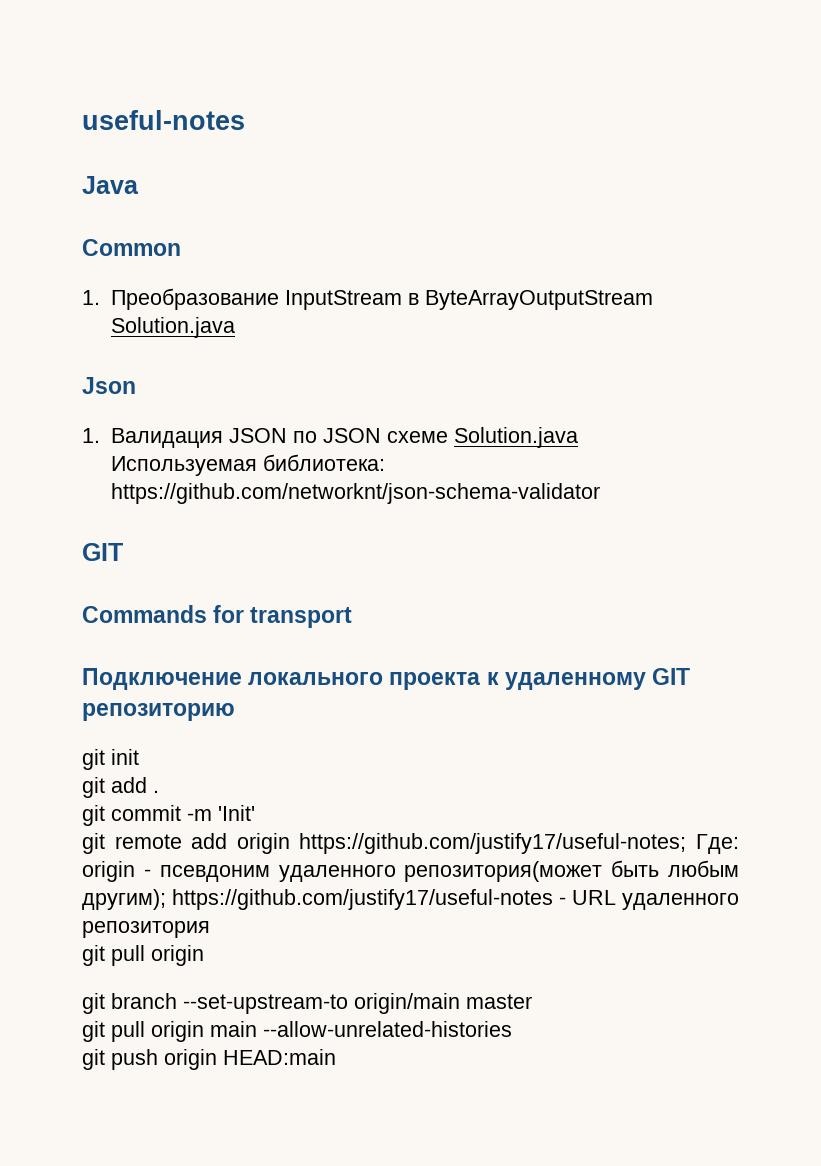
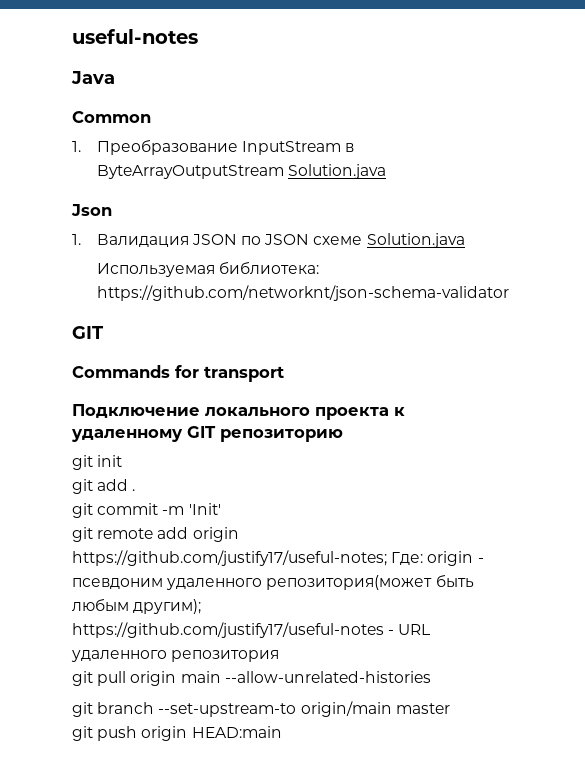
  git remote add origin https://github.com/justify17/useful-notes; Где: origin - псевдоним удаленного репозитория(может быть любым другим); https://github.com/justify17/useful-notes - URL удаленного репозитория
- git pull origin
+ git pull origin main --allow-unrelated-histories
- git pull origin main --allow-unrelated-histories

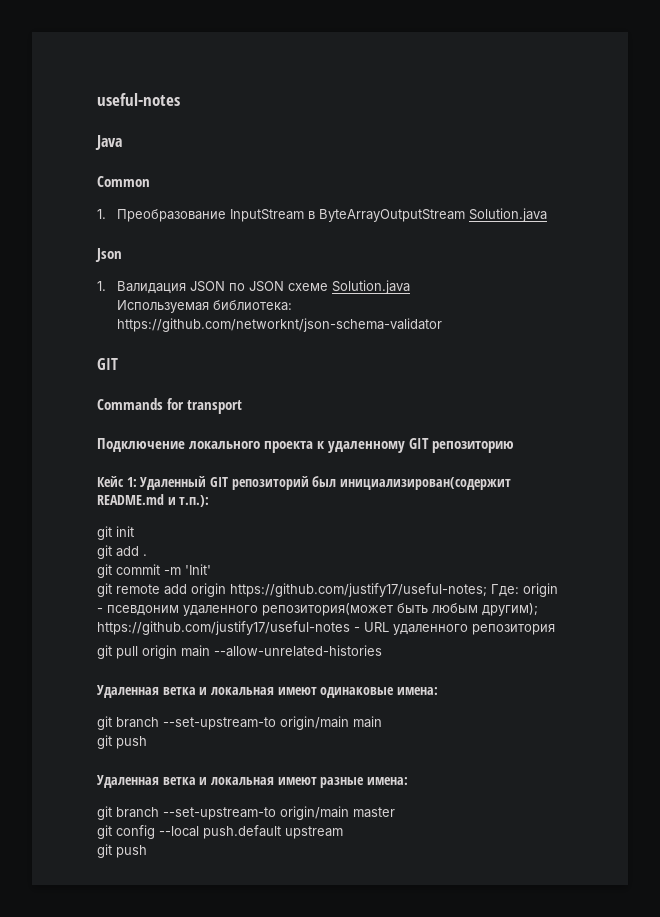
+ Кейс 1: Удаленный GIT репозиторий был инициализирован(содержит README.md и т.п.):
+ Удаленная ветка и локальная имеют одинаковые имена:
+ git branch --set-upstream-to origin/main main
+ git push
+ Удаленная ветка и локальная имеют разные имена:
- git push origin HEAD:main
+ git config --local push.default upstream
+ git push

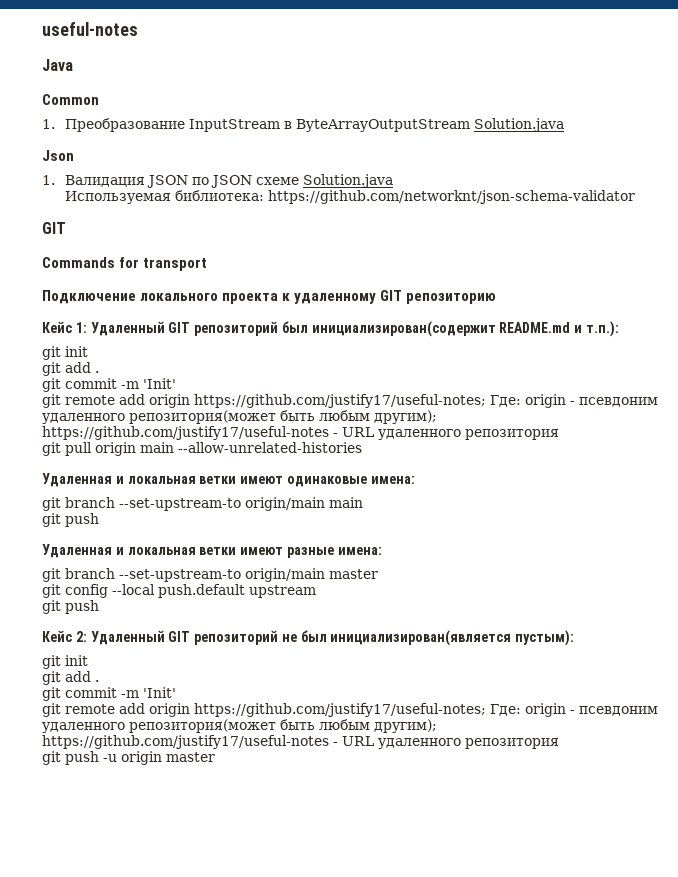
- Удаленная ветка и локальная имеют одинаковые имена:
+ Удаленная и локальная ветки имеют одинаковые имена:
- Удаленная ветка и локальная имеют разные имена:
+ Удаленная и локальная ветки имеют разные имена:
+ Кейс 2: Удаленный GIT репозиторий не был инициализирован(является пустым):
+ git init
+ git add .
+ git commit -m 'Init'
+ git remote add origin https://github.com/justify17/useful-notes; Где: origin - псевдоним удаленного репозитория(может быть любым другим); https://github.com/justify17/useful-notes - URL удаленного репозитория
+ git push -u origin master

